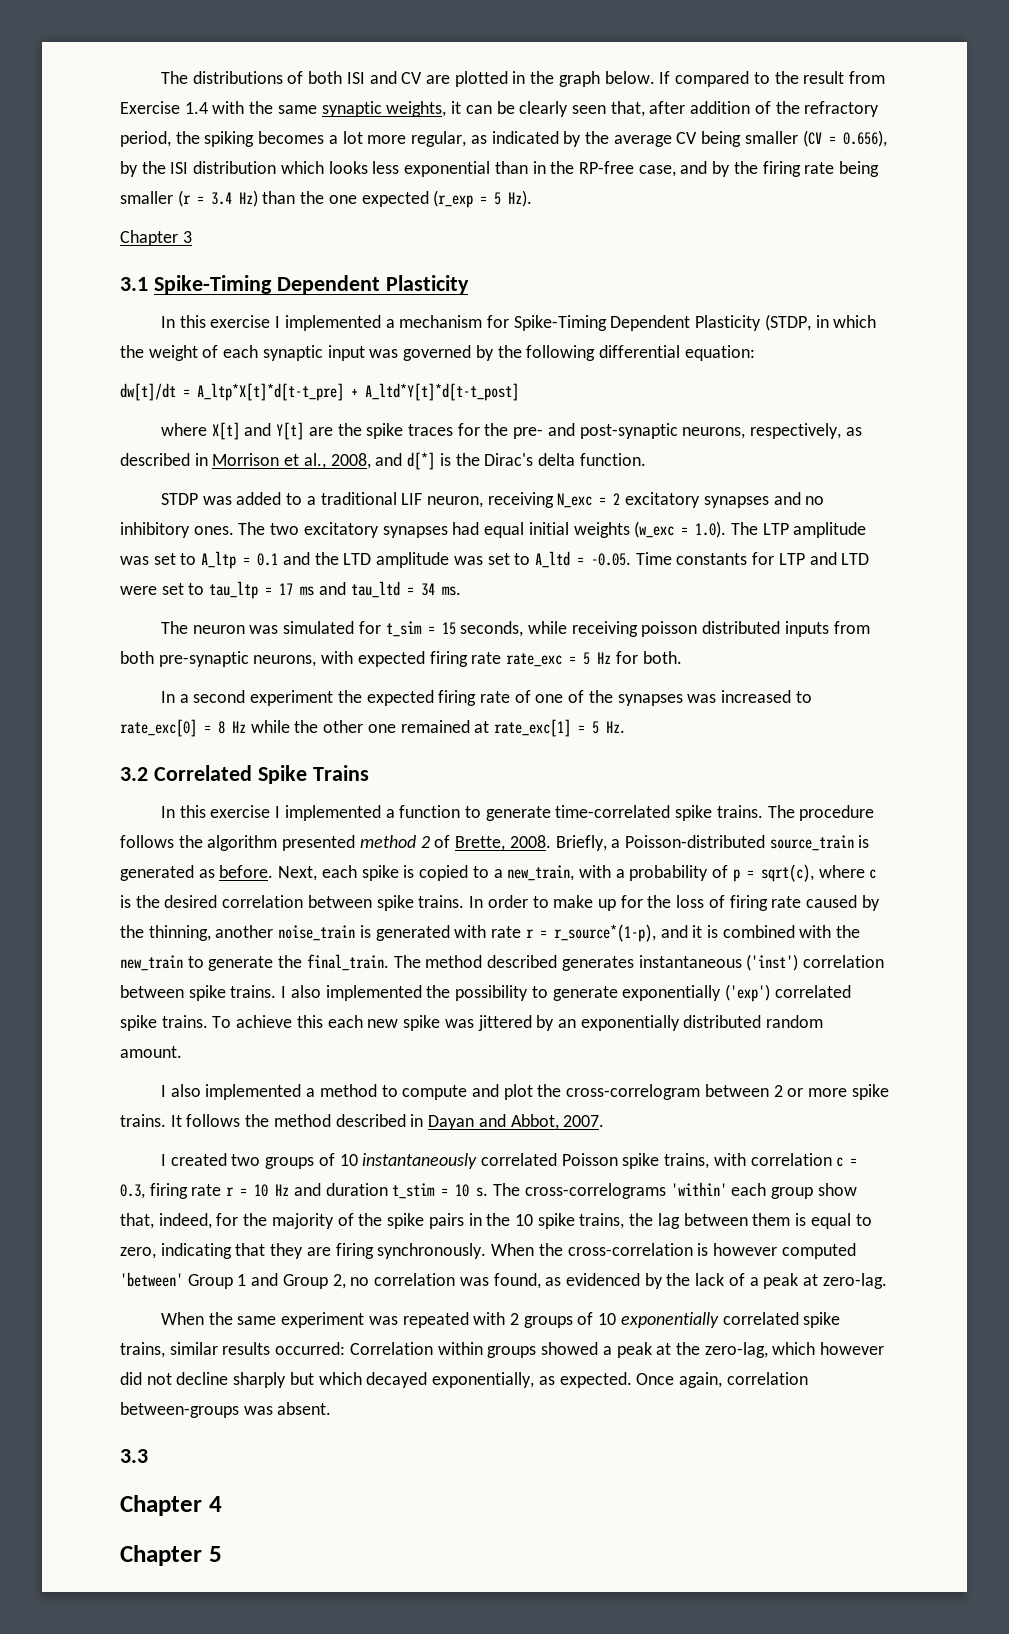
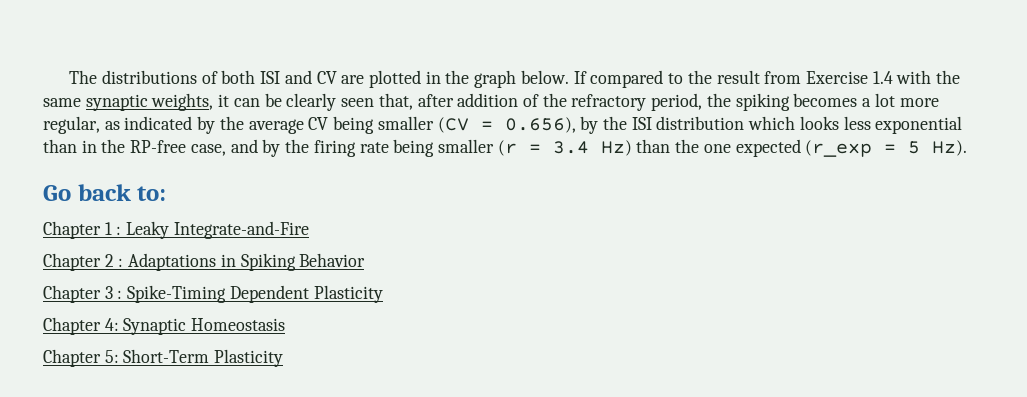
+ Go back to:
+ Chapter 1 : Leaky Integrate-and-Fire
+ Chapter 2 : Adaptations in Spiking Behavior
- Chapter 3
- 3.1 Spike-Timing Dependent Plasticity
+ Chapter 3 : Spike-Timing Dependent Plasticity
- In this exercise I implemented a mechanism for Spike-Timing Dependent Plasticity (STDP, in which the weight of each synaptic input was governed by the following differential equation:
- dw[t]/dt = A_ltp*X[t]*d[t-t_pre] + A_ltd*Y[t]*d[t-t_post]
- where X[t] and Y[t] are the spike traces for the pre- and post-synaptic neurons, respectively, as described in Morrison et al., 2008, and d[*] is the Dirac's delta function.
- STDP was added to a traditional LIF neuron, receiving N_exc = 2 excitatory synapses and no inhibitory ones. The two excitatory synapses had equal initial weights (w_exc = 1.0). The LTP amplitude was set to A_ltp = 0.1 and the LTD amplitude was set to A_ltd = -0.05. Time constants for LTP and LTD were set to tau_ltp = 17 ms and tau_ltd = 34 ms.
- The neuron was simulated for t_sim = 15 seconds, while receiving poisson distributed inputs from both pre-synaptic neurons, with expected firing rate rate_exc = 5 Hz for both.
- In a second experiment the expected firing rate of one of the synapses was increased to rate_exc[0] = 8 Hz while the other one remained at rate_exc[1] = 5 Hz.
- 3.2 Correlated Spike Trains
- In this exercise I implemented a function to generate time-correlated spike trains. The procedure follows the algorithm presented method 2 of Brette, 2008. Briefly, a Poisson-distributed source_train is generated as before. Next, each spike is copied to a new_train, with a probability of p = sqrt(c), where c is the desired correlation between spike trains. In order to make up for the loss of firing rate caused by the thinning, another noise_train is generated with rate r = r_source*(1-p), and it is combined with the new_train to generate the final_train. The method described generates instantaneous ('inst') correlation between spike trains. I also implemented the possibility to generate exponentially ('exp') correlated spike trains. To achieve this each new spike was jittered by an exponentially distributed random amount.
- I also implemented a method to compute and plot the cross-correlogram between 2 or more spike trains. It follows the method described in Dayan and Abbot, 2007.
- I created two groups of 10 instantaneously correlated Poisson spike trains, with correlation c = 0.3, firing rate r = 10 Hz and duration t_stim = 10 s. The cross-correlograms 'within' each group show that, indeed, for the majority of the spike pairs in the 10 spike trains, the lag between them is equal to zero, indicating that they are firing synchronously. When the cross-correlation is however computed 'between' Group 1 and Group 2, no correlation was found, as evidenced by the lack of a peak at zero-lag.
- When the same experiment was repeated with 2 groups of 10 exponentially correlated spike trains, similar results occurred: Correlation within groups showed a peak at the zero-lag, which however did not decline sharply but which decayed exponentially, as expected. Once again, correlation between-groups was absent.
- 3.3
- Chapter 4
- Chapter 5
+ Chapter 4: Synaptic Homeostasis
+ Chapter 5: Short-Term Plasticity

